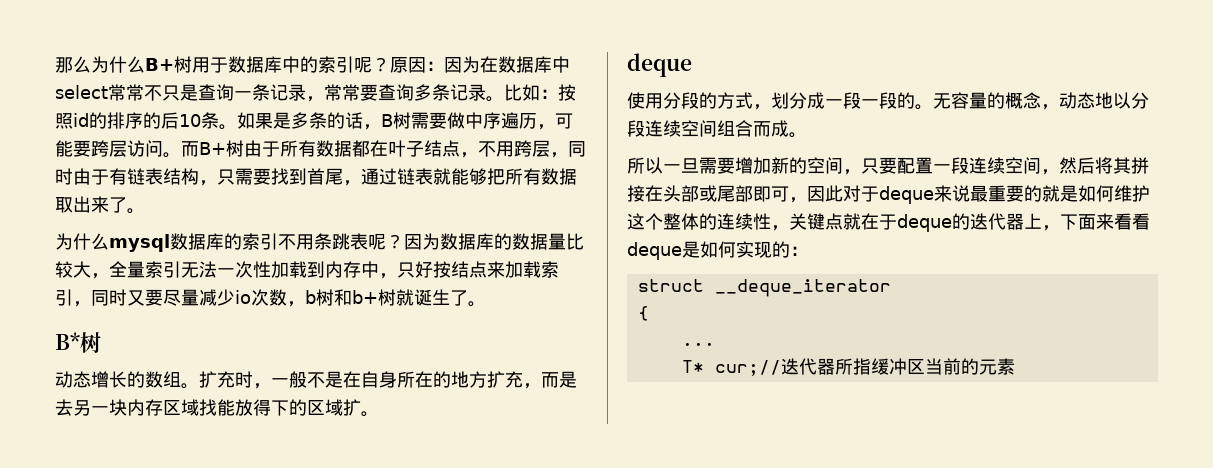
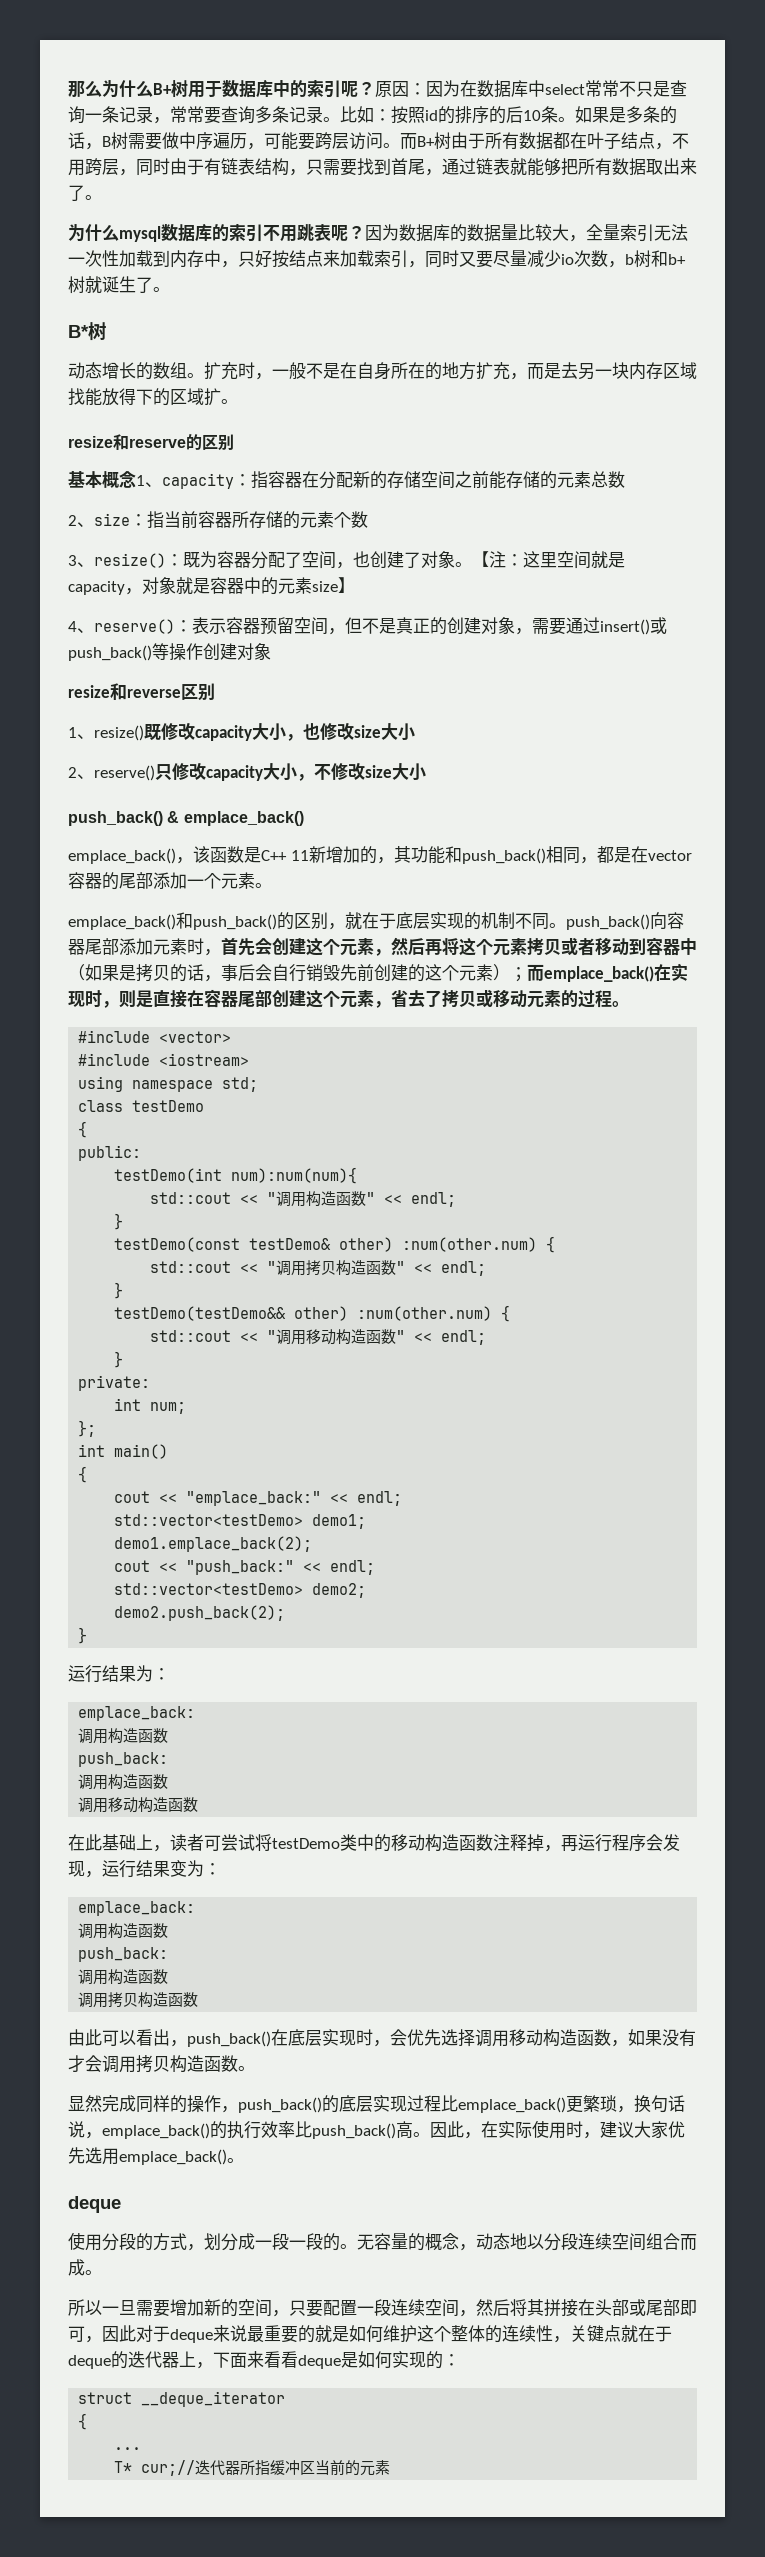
- 为什么mysql数据库的索引不用条跳表呢？
+ 为什么mysql数据库的索引不用跳表呢？
+ resize和reserve的区别
+ 基本概念1、capacity：指容器在分配新的存储空间之前能存储的元素总数
+ 2、size：指当前容器所存储的元素个数
+ 3、resize()：既为容器分配了空间，也创建了对象。【注：这里空间就是capacity，对象就是容器中的元素size】
+ 4、reserve()：表示容器预留空间，但不是真正的创建对象，需要通过insert()或push_back()等操作创建对象
+ resize和reverse区别
+ 1、resize()既修改capacity大小，也修改size大小
+ 2、reserve()只修改capacity大小，不修改size大小
+ push_back() & emplace_back()
+ emplace_back()，该函数是C++ 11新增加的，其功能和push_back()相同，都是在vector容器的尾部添加一个元素。
+ emplace_back()和push_back()的区别，就在于底层实现的机制不同。push_back()向容器尾部添加元素时，首先会创建这个元素，然后再将这个元素拷贝或者移动到容器中（如果是拷贝的话，事后会自行销毁先前创建的这个元素）；而emplace_back()在实现时，则是直接在容器尾部创建这个元素，省去了拷贝或移动元素的过程。
+ #include <vector>
+ #include <iostream>
+ using namespace std;
+ class testDemo
+ {
+ public:
+ testDemo(int num):num(num){
+ std::cout << "调用构造函数" << endl;
+ }
+ testDemo(const testDemo& other) :num(other.num) {
+ std::cout << "调用拷贝构造函数" << endl;
+ }
+ testDemo(testDemo&& other) :num(other.num) {
+ std::cout << "调用移动构造函数" << endl;
+ }
+ private:
+ int num;
+ };
+ int main()
+ {
+ cout << "emplace_back:" << endl;
+ std::vector<testDemo> demo1;
+ demo1.emplace_back(2);
+ cout << "push_back:" << endl;
+ std::vector<testDemo> demo2;
+ demo2.push_back(2);
+ }
+ 运行结果为：
+ emplace_back:
+ 调用构造函数
+ push_back:
+ 调用构造函数
+ 调用移动构造函数
+ 在此基础上，读者可尝试将testDemo类中的移动构造函数注释掉，再运行程序会发现，运行结果变为：
+ emplace_back:
+ 调用构造函数
+ push_back:
+ 调用构造函数
+ 调用拷贝构造函数
+ 由此可以看出，push_back()在底层实现时，会优先选择调用移动构造函数，如果没有才会调用拷贝构造函数。
+ 显然完成同样的操作，push_back()的底层实现过程比emplace_back()更繁琐，换句话说，emplace_back()的执行效率比push_back()高。因此，在实际使用时，建议大家优先选用emplace_back()。

